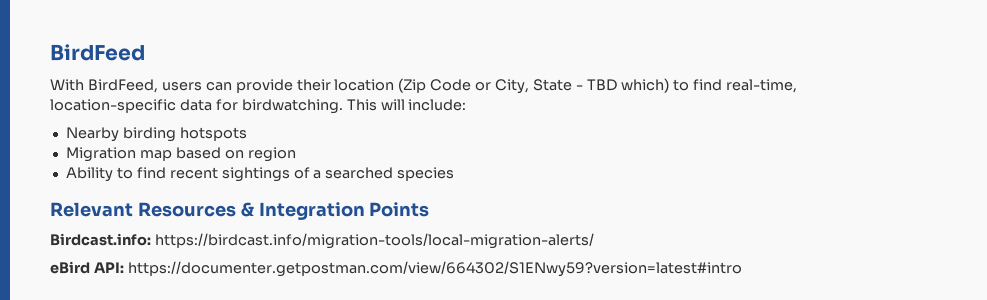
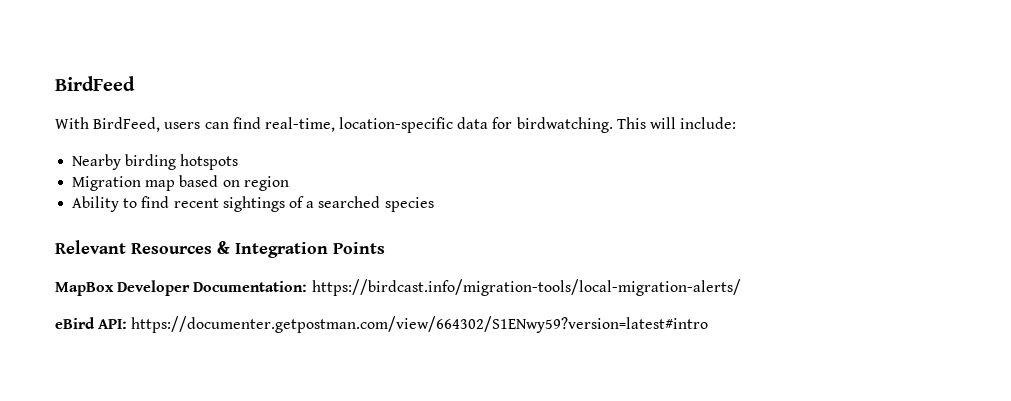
- With BirdFeed, users can provide their location (Zip Code or City, State - TBD which) to find real-time, location-specific data for birdwatching.
+ With BirdFeed, users can find real-time, location-specific data for birdwatching.
- Birdcast.info: https://birdcast.info/migration-tools/local-migration-alerts/
+ MapBox Developer Documentation: https://birdcast.info/migration-tools/local-migration-alerts/

